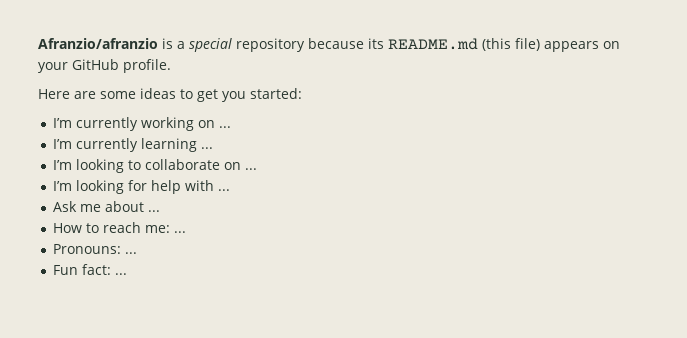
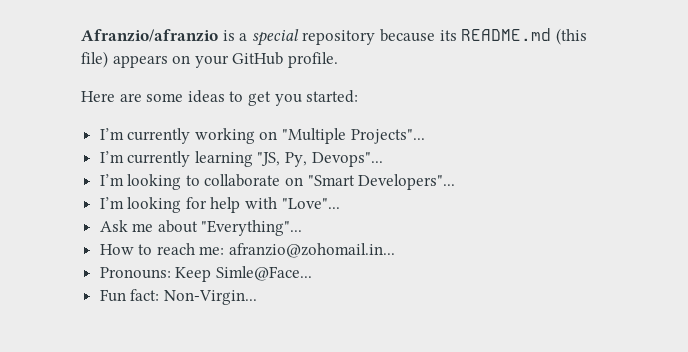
- I’m currently working on ...
+ I’m currently working on "Multiple Projects"...
- I’m currently learning ...
+ I’m currently learning "JS, Py, Devops"...
- I’m looking to collaborate on ...
+ I’m looking to collaborate on "Smart Developers"...
- I’m looking for help with ...
+ I’m looking for help with "Love"...
- Ask me about ...
+ Ask me about "Everything"...
- How to reach me: ...
+ How to reach me: afranzio@zohomail.in...
- Pronouns: ...
+ Pronouns: Keep Simle@Face...
- Fun fact: ...
+ Fun fact: Non-Virgin...

